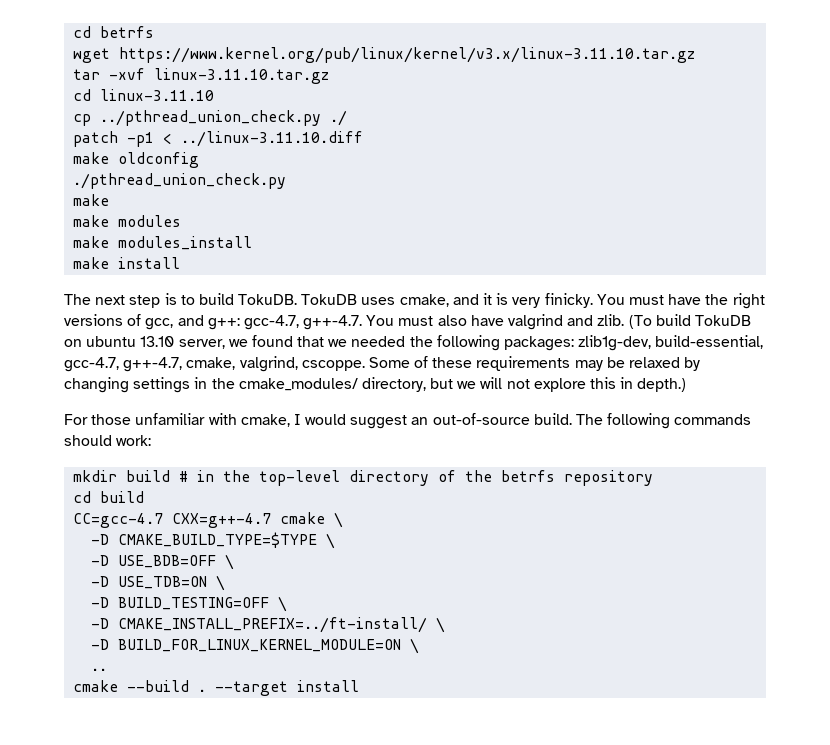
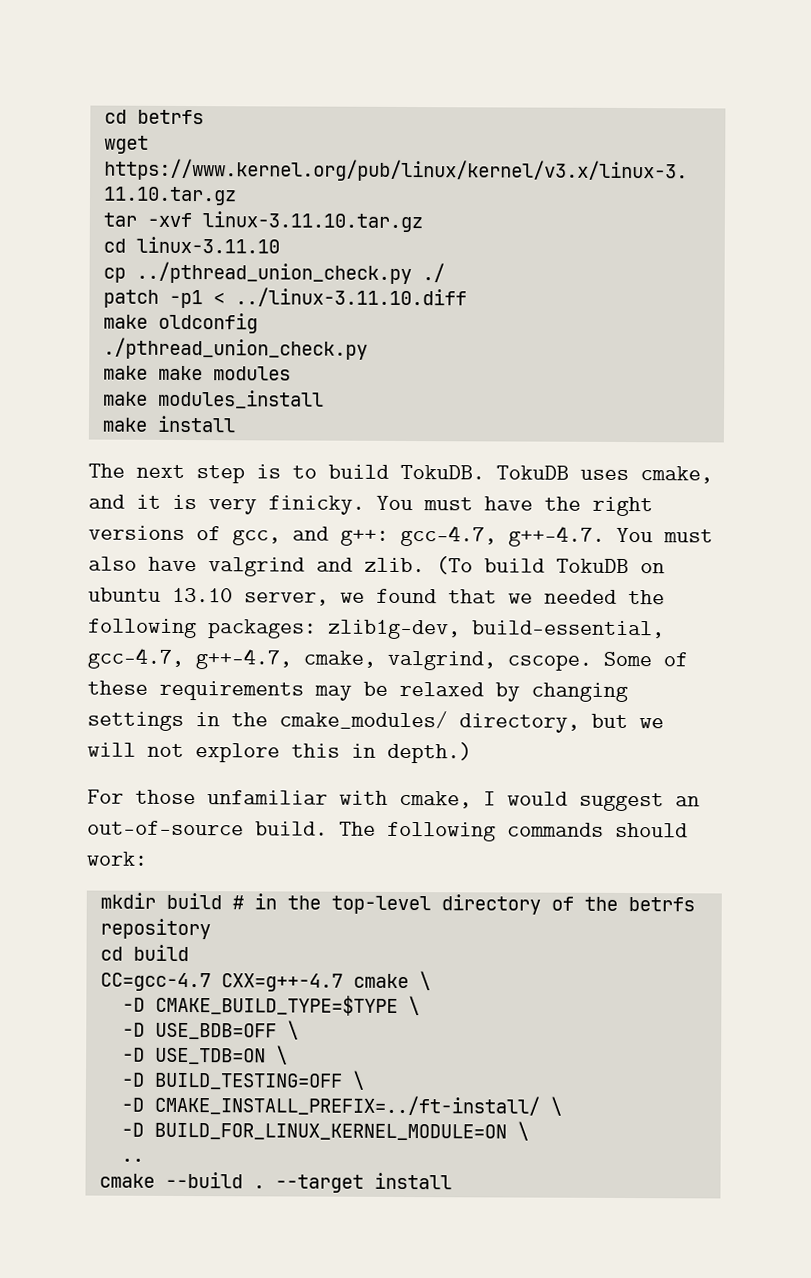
  ./pthread_union_check.py
- make
- make modules
+ make make modules
- (To build TokuDB on ubuntu 13.10 server, we found that we needed the following packages: zlib1g-dev, build-essential, gcc-4.7, g++-4.7, cmake, valgrind, cscoppe.
+ (To build TokuDB on ubuntu 13.10 server, we found that we needed the following packages: zlib1g-dev, build-essential, gcc-4.7, g++-4.7, cmake, valgrind, cscope.

